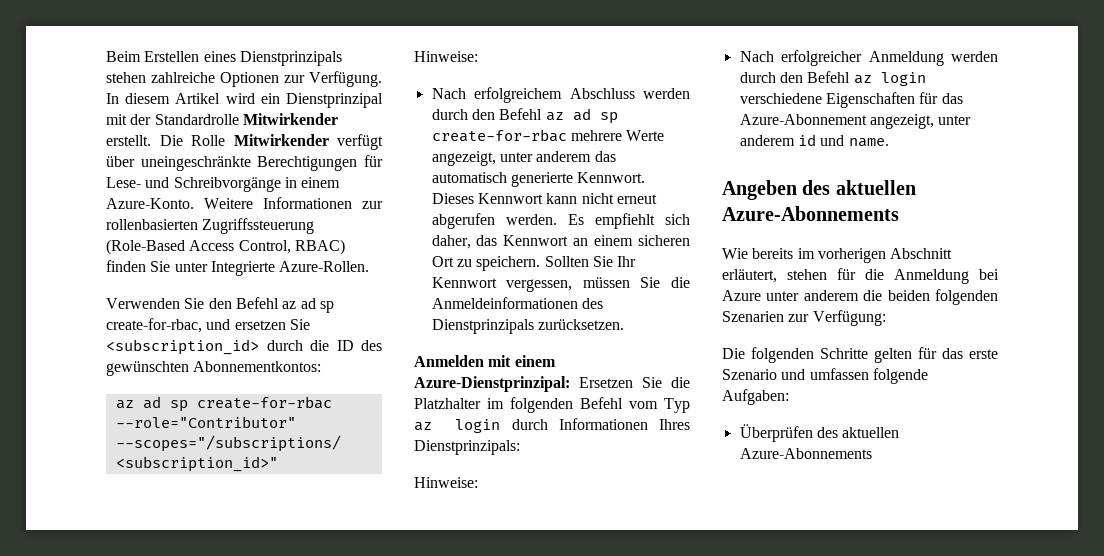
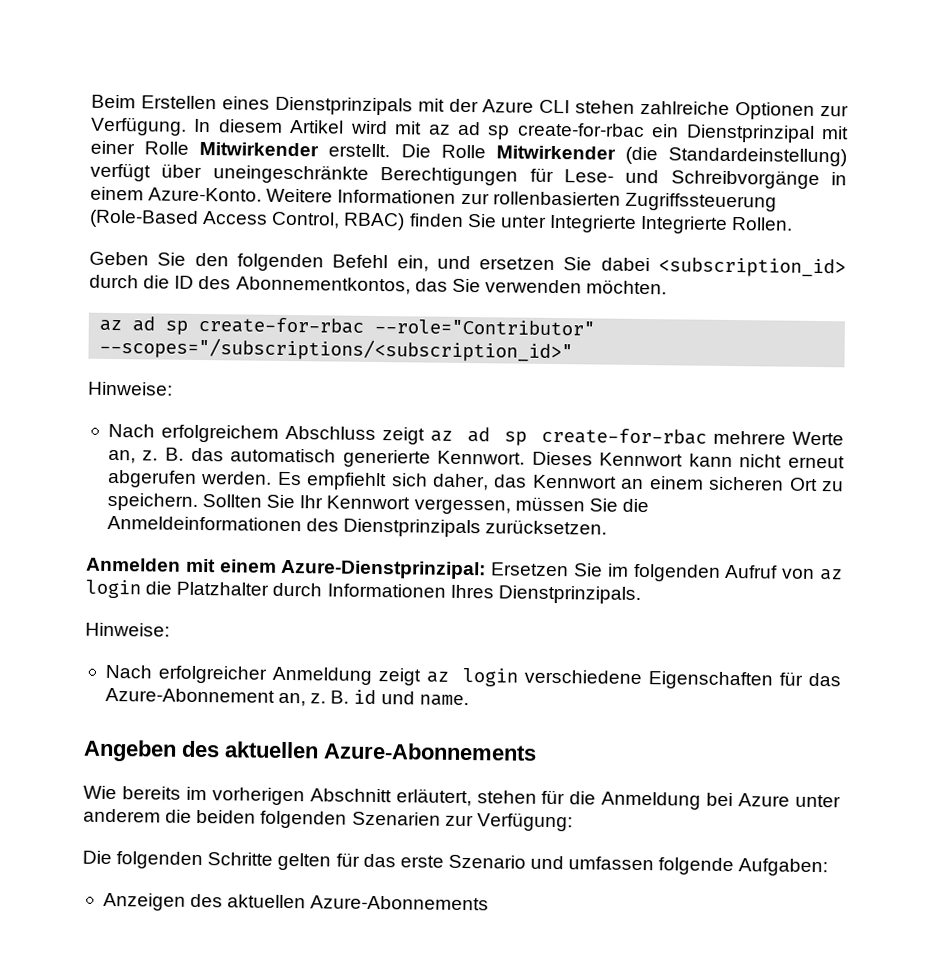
- Beim Erstellen eines Dienstprinzipals stehen zahlreiche Optionen zur Verfügung.
+ Beim Erstellen eines Dienstprinzipals mit der Azure CLI stehen zahlreiche Optionen zur Verfügung.
- In diesem Artikel wird ein Dienstprinzipal mit der Standardrolle Mitwirkender erstellt.
+ In diesem Artikel wird mit az ad sp create-for-rbac ein Dienstprinzipal mit einer Rolle Mitwirkender erstellt.
- Die Rolle Mitwirkender verfügt über uneingeschränkte Berechtigungen für Lese- und Schreibvorgänge in einem Azure-Konto.
+ Die Rolle Mitwirkender (die Standardeinstellung) verfügt über uneingeschränkte Berechtigungen für Lese- und Schreibvorgänge in einem Azure-Konto.
- Weitere Informationen zur rollenbasierten Zugriffssteuerung (Role-Based Access Control, RBAC) finden Sie unter Integrierte Azure-Rollen.
- Verwenden Sie den Befehl az ad sp create-for-rbac, und ersetzen Sie <subscription_id> durch die ID des gewünschten Abonnementkontos:
+ Weitere Informationen zur rollenbasierten Zugriffssteuerung (Role-Based Access Control, RBAC) finden Sie unter Integrierte Integrierte Rollen.
+ Geben Sie den folgenden Befehl ein, und ersetzen Sie dabei <subscription_id> durch die ID des Abonnementkontos, das Sie verwenden möchten.
- Nach erfolgreichem Abschluss werden durch den Befehl az ad sp create-for-rbac mehrere Werte angezeigt, unter anderem das automatisch generierte Kennwort.
+ Nach erfolgreichem Abschluss zeigt az ad sp create-for-rbac mehrere Werte an, z. B. das automatisch generierte Kennwort.
- Anmelden mit einem Azure-Dienstprinzipal: Ersetzen Sie die Platzhalter im folgenden Befehl vom Typ az login durch Informationen Ihres Dienstprinzipals:
+ Anmelden mit einem Azure-Dienstprinzipal: Ersetzen Sie im folgenden Aufruf von az login die Platzhalter durch Informationen Ihres Dienstprinzipals.
- Nach erfolgreicher Anmeldung werden durch den Befehl az login verschiedene Eigenschaften für das Azure-Abonnement angezeigt, unter anderem id und name.
+ Nach erfolgreicher Anmeldung zeigt az login verschiedene Eigenschaften für das Azure-Abonnement an, z. B. id und name.
- Überprüfen des aktuellen Azure-Abonnements
+ Anzeigen des aktuellen Azure-Abonnements

